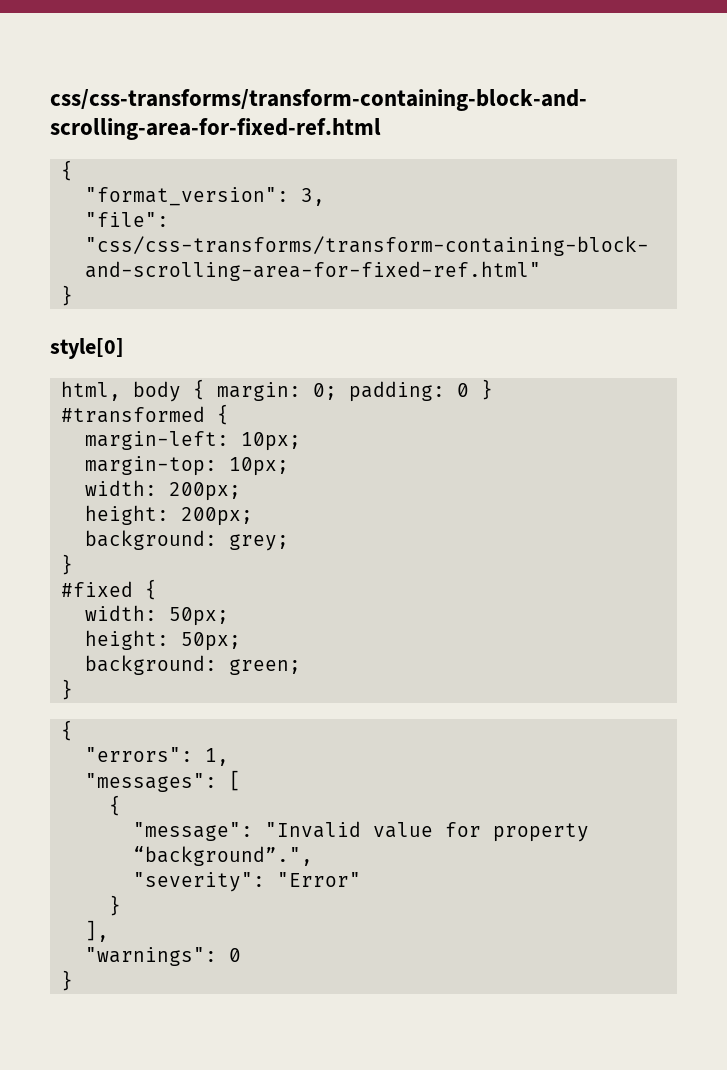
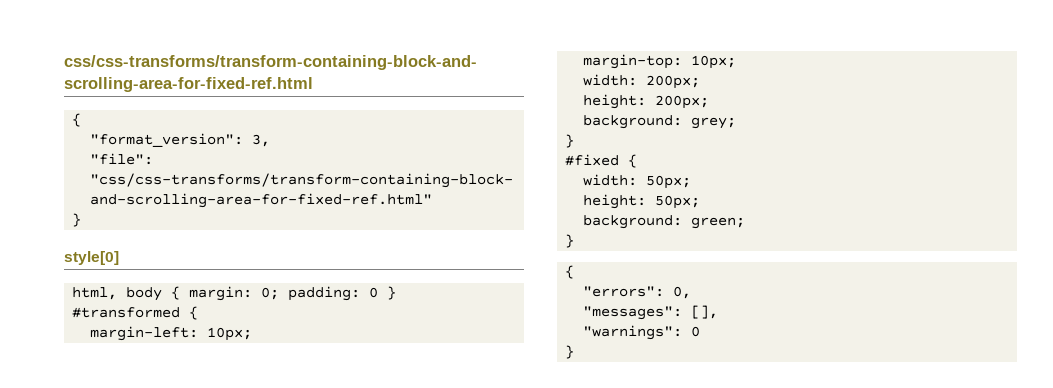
- "errors": 1,
+ "errors": 0,
- "messages": [
- {
- "message": "Invalid value for property “background”.",
- "severity": "Error"
- }
- ],
+ "messages": [],

